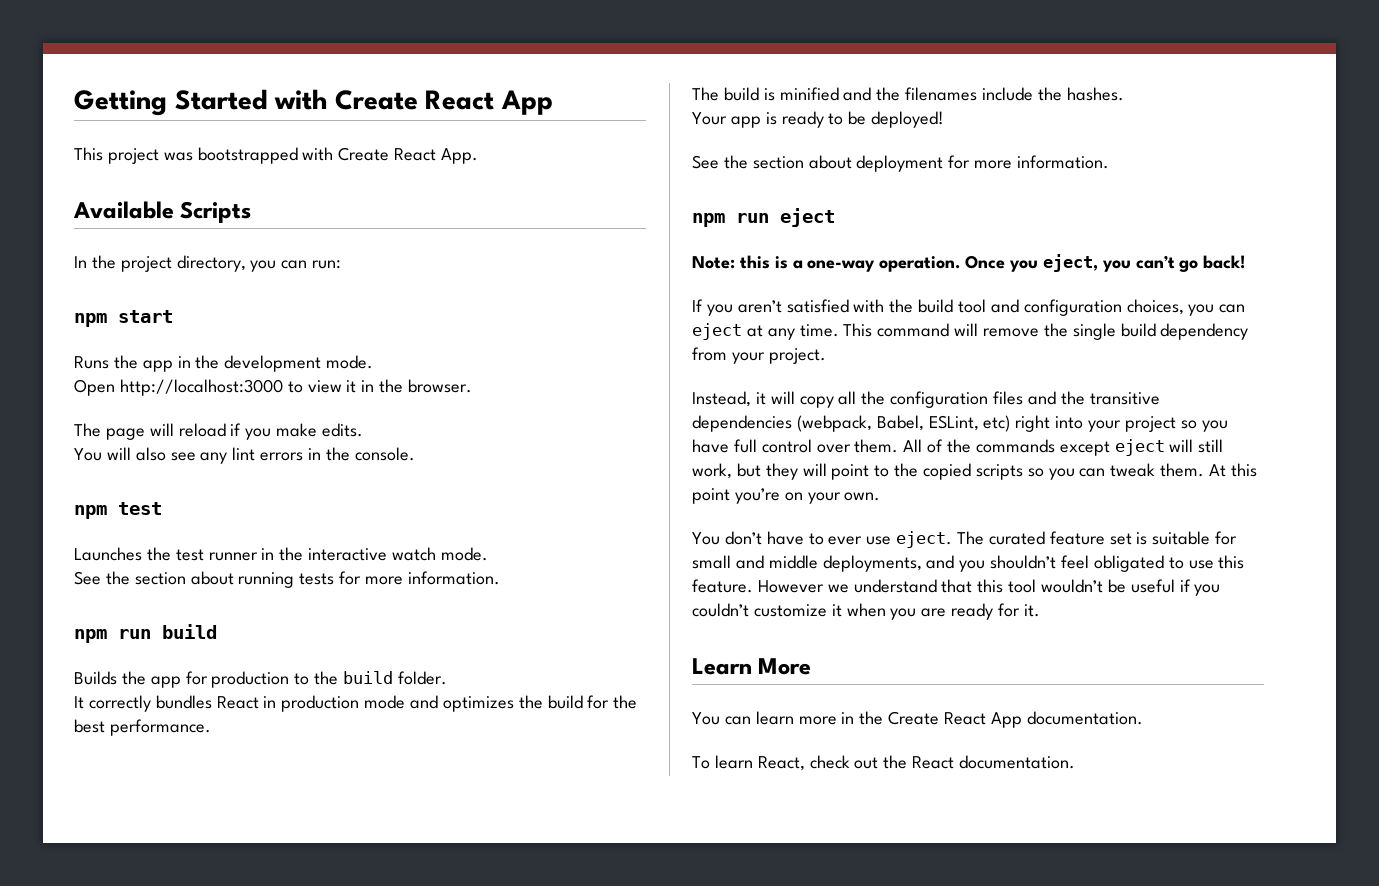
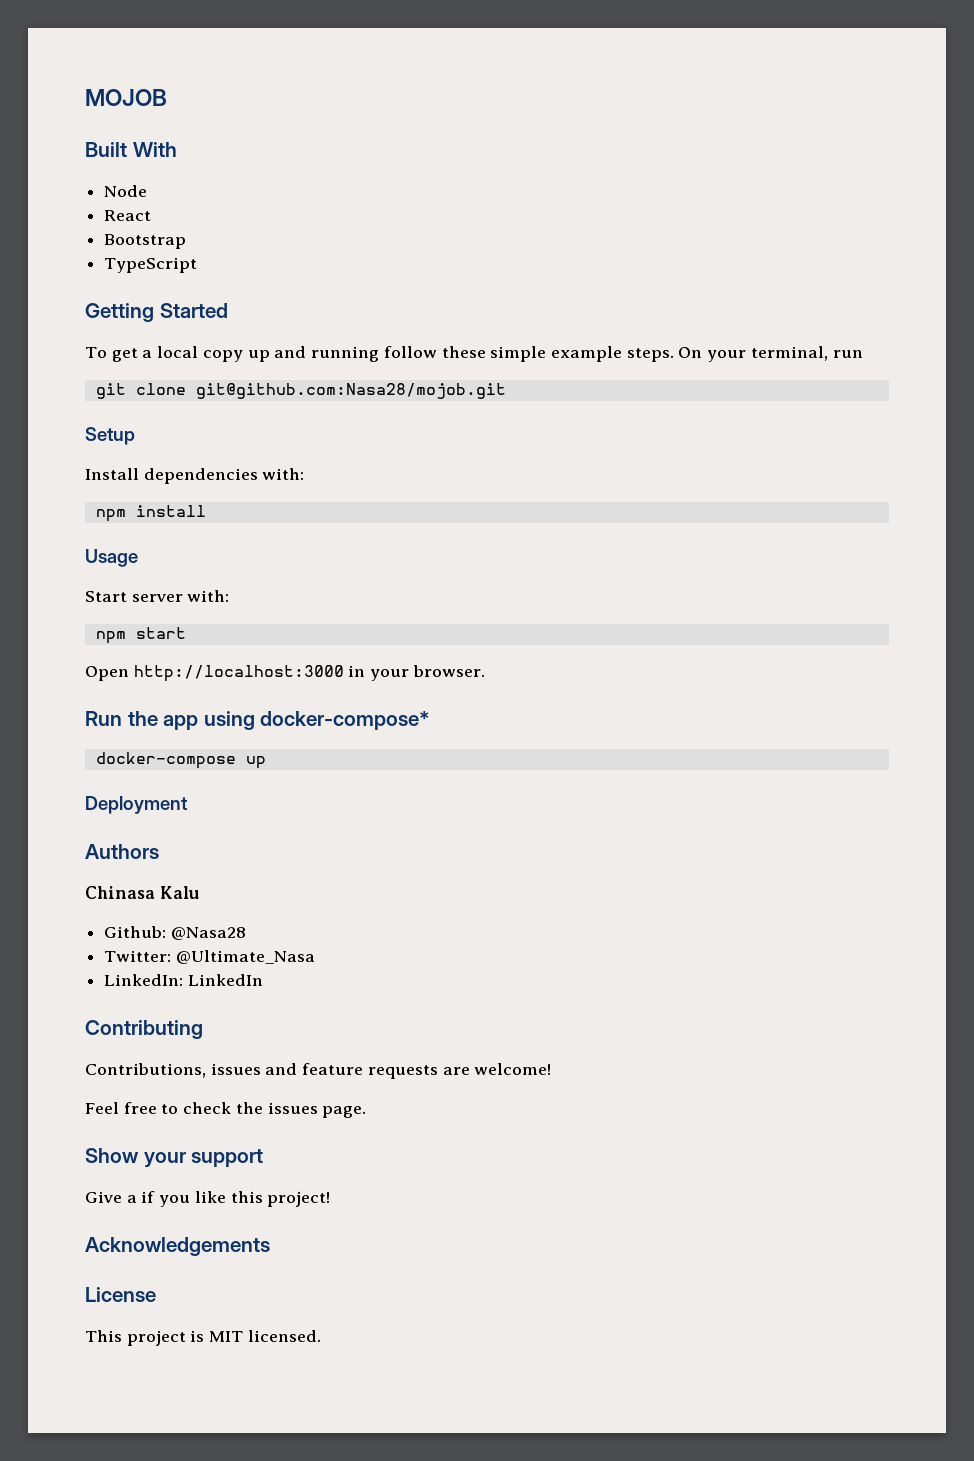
- Getting Started with Create React App
- This project was bootstrapped with Create React App.
- Available Scripts
- In the project directory, you can run:
+ MOJOB
+ Built With
+ Node
+ React
+ Bootstrap
+ TypeScript
+ Getting Started
+ To get a local copy up and running follow these simple example steps. On your terminal, run
+ git clone git@github.com:Nasa28/mojob.git
+ Setup
+ Install dependencies with:
+ npm install
+ Usage
+ Start server with:
  npm start
- Runs the app in the development mode.
- Open http://localhost:3000 to view it in the browser.
- The page will reload if you make edits.
- You will also see any lint errors in the console.
- npm test
- Launches the test runner in the interactive watch mode.
- See the section about running tests for more information.
- npm run build
- Builds the app for production to the build folder.
- It correctly bundles React in production mode and optimizes the build for the best performance.
- The build is minified and the filenames include the hashes.
- Your app is ready to be deployed!
- See the section about deployment for more information.
- npm run eject
- Note: this is a one-way operation. Once you eject, you can’t go back!
- If you aren’t satisfied with the build tool and configuration choices, you can eject at any time. This command will remove the single build dependency from your project.
- Instead, it will copy all the configuration files and the transitive dependencies (webpack, Babel, ESLint, etc) right into your project so you have full control over them. All of the commands except eject will still work, but they will point to the copied scripts so you can tweak them. At this point you’re on your own.
- You don’t have to ever use eject. The curated feature set is suitable for small and middle deployments, and you shouldn’t feel obligated to use this feature. However we understand that this tool wouldn’t be useful if you couldn’t customize it when you are ready for it.
- Learn More
- You can learn more in the Create React App documentation.
- To learn React, check out the React documentation.
+ Open http://localhost:3000 in your browser.
+ Run the app using docker-compose*
+ docker-compose up
+ Deployment
+ Authors
+ Chinasa Kalu
+ Github: @Nasa28
+ Twitter: @Ultimate_Nasa
+ LinkedIn: LinkedIn
+ Contributing
+ Contributions, issues and feature requests are welcome!
+ Feel free to check the issues page.
+ Show your support
+ Give a if you like this project!
+ Acknowledgements
+ License
+ This project is MIT licensed.

